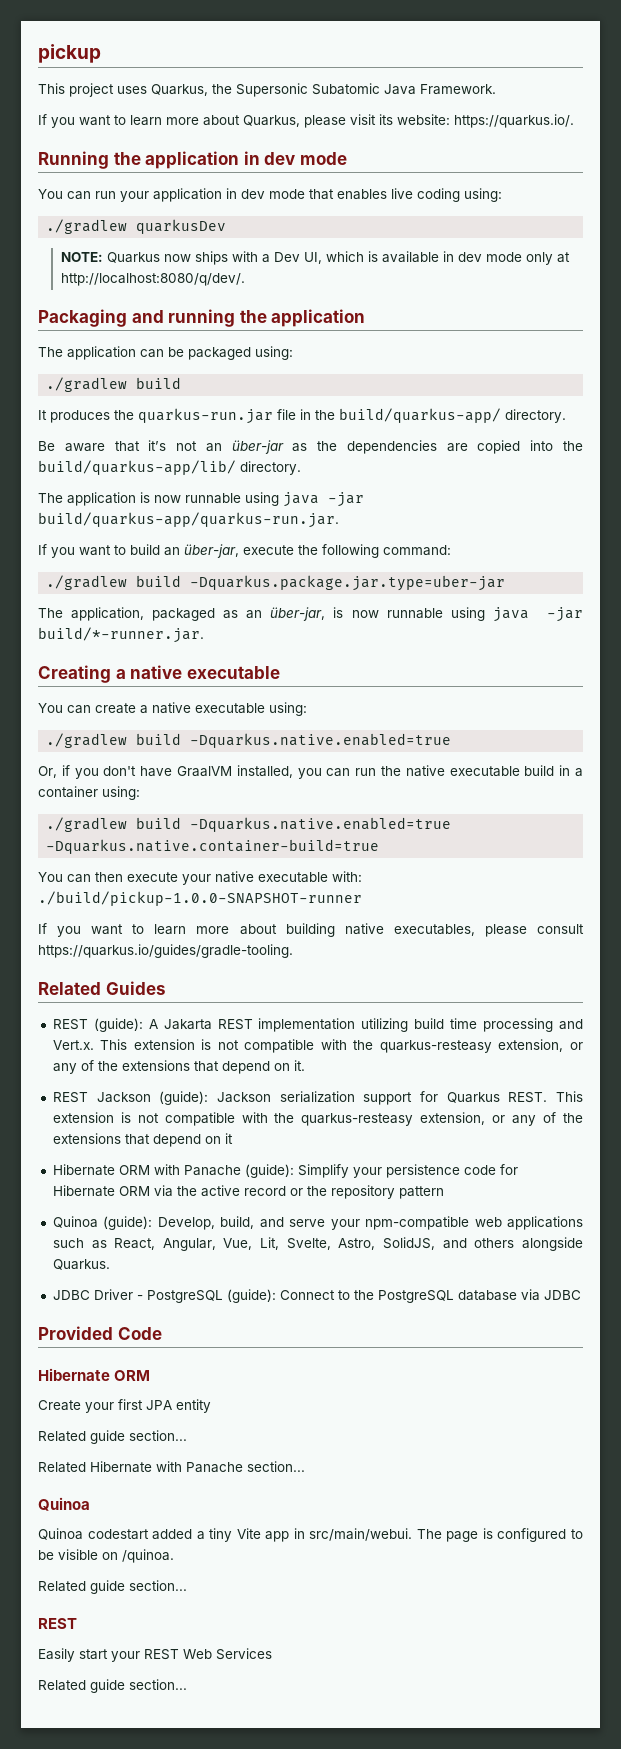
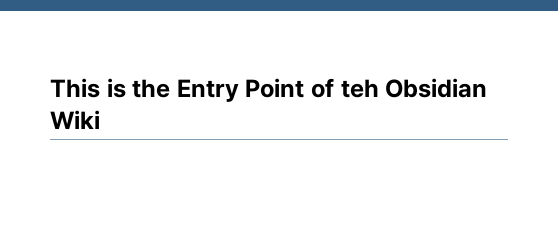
- pickup
- This project uses Quarkus, the Supersonic Subatomic Java Framework.
- If you want to learn more about Quarkus, please visit its website: https://quarkus.io/.
- Running the application in dev mode
- You can run your application in dev mode that enables live coding using:
- ./gradlew quarkusDev
- NOTE: Quarkus now ships with a Dev UI, which is available in dev mode only at http://localhost:8080/q/dev/.
- Packaging and running the application
- The application can be packaged using:
- ./gradlew build
- It produces the quarkus-run.jar file in the build/quarkus-app/ directory.
- Be aware that it’s not an über-jar as the dependencies are copied into the build/quarkus-app/lib/ directory.
- The application is now runnable using java -jar build/quarkus-app/quarkus-run.jar.
- If you want to build an über-jar, execute the following command:
- ./gradlew build -Dquarkus.package.jar.type=uber-jar
- The application, packaged as an über-jar, is now runnable using java -jar build/*-runner.jar.
- Creating a native executable
- You can create a native executable using:
- ./gradlew build -Dquarkus.native.enabled=true
- Or, if you don't have GraalVM installed, you can run the native executable build in a container using:
- ./gradlew build -Dquarkus.native.enabled=true -Dquarkus.native.container-build=true
- You can then execute your native executable with: ./build/pickup-1.0.0-SNAPSHOT-runner
- If you want to learn more about building native executables, please consult https://quarkus.io/guides/gradle-tooling.
- Related Guides
- REST (guide): A Jakarta REST implementation utilizing build time processing and Vert.x. This extension is not compatible with the quarkus-resteasy extension, or any of the extensions that depend on it.
- REST Jackson (guide): Jackson serialization support for Quarkus REST. This extension is not compatible with the quarkus-resteasy extension, or any of the extensions that depend on it
- Hibernate ORM with Panache (guide): Simplify your persistence code for Hibernate ORM via the active record or the repository pattern
- Quinoa (guide): Develop, build, and serve your npm-compatible web applications such as React, Angular, Vue, Lit, Svelte, Astro, SolidJS, and others alongside Quarkus.
- JDBC Driver - PostgreSQL (guide): Connect to the PostgreSQL database via JDBC
- Provided Code
- Hibernate ORM
- Create your first JPA entity
- Related guide section...
- Related Hibernate with Panache section...
- Quinoa
- Quinoa codestart added a tiny Vite app in src/main/webui. The page is configured to be visible on /quinoa.
- Related guide section...
- REST
- Easily start your REST Web Services
- Related guide section...
+ This is the Entry Point of teh Obsidian Wiki

